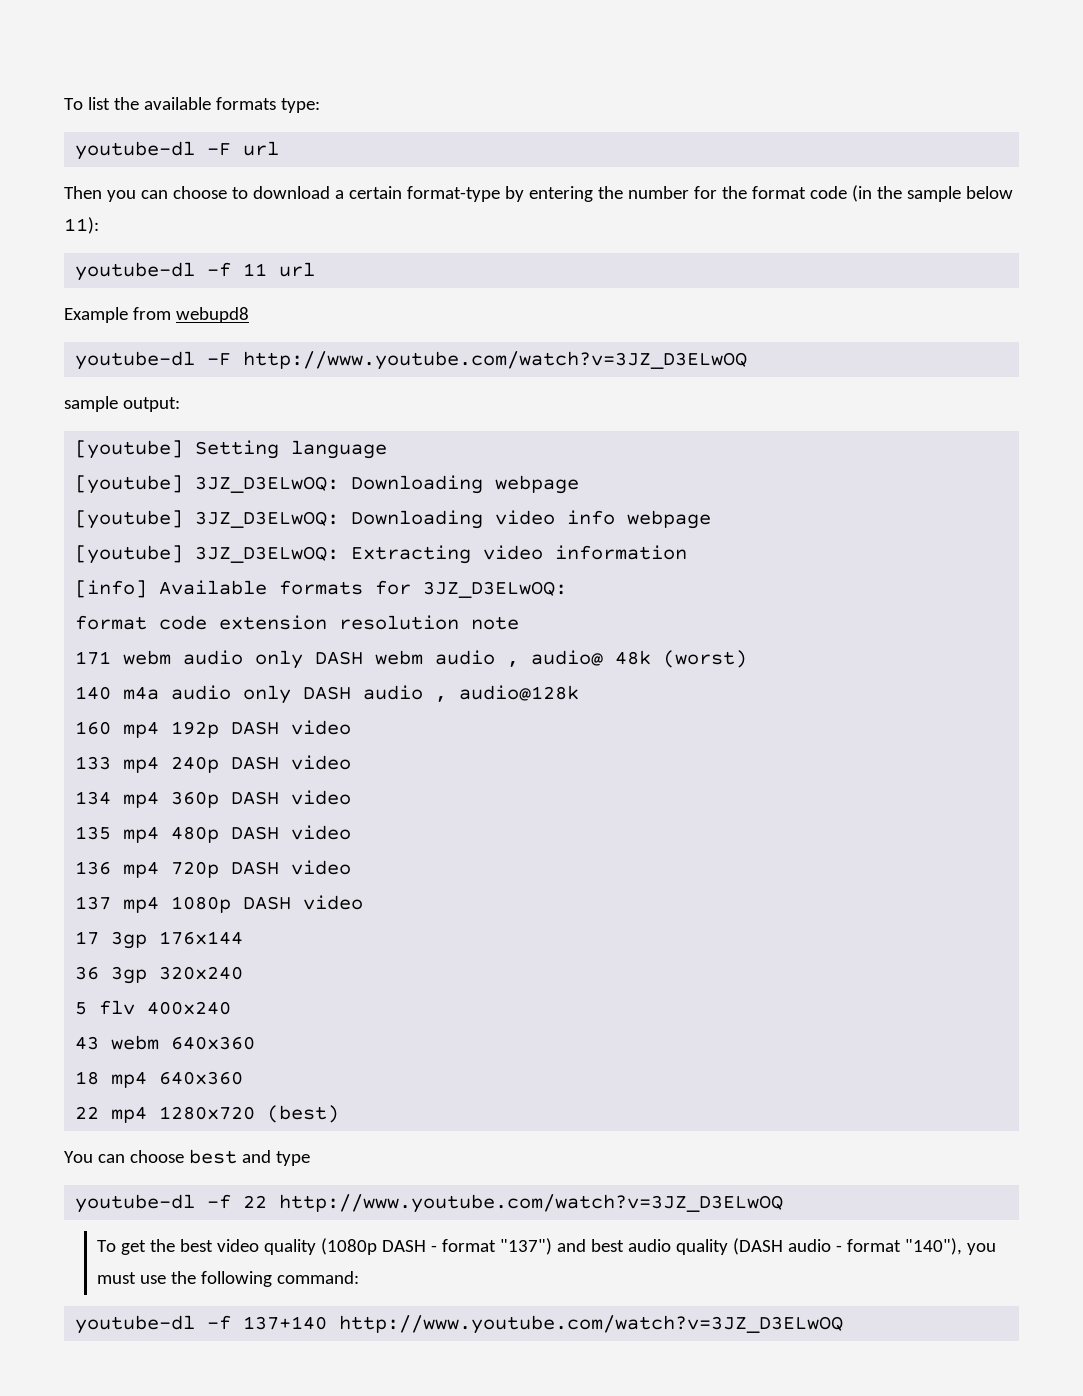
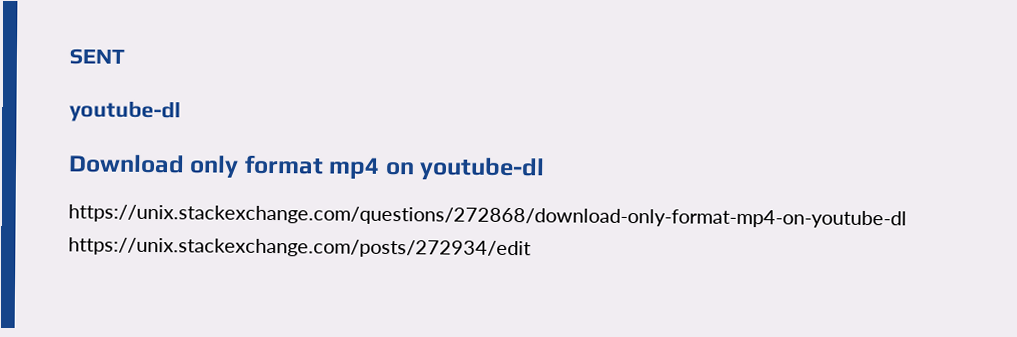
- To list the available formats type:
- youtube-dl -F url
- Then you can choose to download a certain format-type by entering the number for the format code (in the sample below 11):
- youtube-dl -f 11 url
- Example from webupd8
- youtube-dl -F http://www.youtube.com/watch?v=3JZ_D3ELwOQ
- sample output:
- [youtube] Setting language
- [youtube] 3JZ_D3ELwOQ: Downloading webpage
- [youtube] 3JZ_D3ELwOQ: Downloading video info webpage
- [youtube] 3JZ_D3ELwOQ: Extracting video information
- [info] Available formats for 3JZ_D3ELwOQ:
- format code extension resolution note
- 171 webm audio only DASH webm audio , audio@ 48k (worst)
- 140 m4a audio only DASH audio , audio@128k
- 160 mp4 192p DASH video
- 133 mp4 240p DASH video
- 134 mp4 360p DASH video
- 135 mp4 480p DASH video
- 136 mp4 720p DASH video
- 137 mp4 1080p DASH video
- 17 3gp 176x144
- 36 3gp 320x240
- 5 flv 400x240
- 43 webm 640x360
- 18 mp4 640x360
- 22 mp4 1280x720 (best)
- You can choose best and type
- youtube-dl -f 22 http://www.youtube.com/watch?v=3JZ_D3ELwOQ
- To get the best video quality (1080p DASH - format "137") and best audio quality (DASH audio - format "140"), you must use the following command:
- youtube-dl -f 137+140 http://www.youtube.com/watch?v=3JZ_D3ELwOQ
+ SENT
+ youtube-dl
+ Download only format mp4 on youtube-dl
+ https://unix.stackexchange.com/questions/272868/download-only-format-mp4-on-youtube-dl https://unix.stackexchange.com/posts/272934/edit

